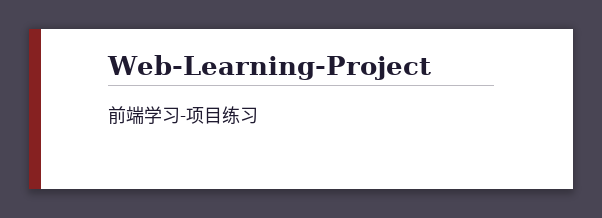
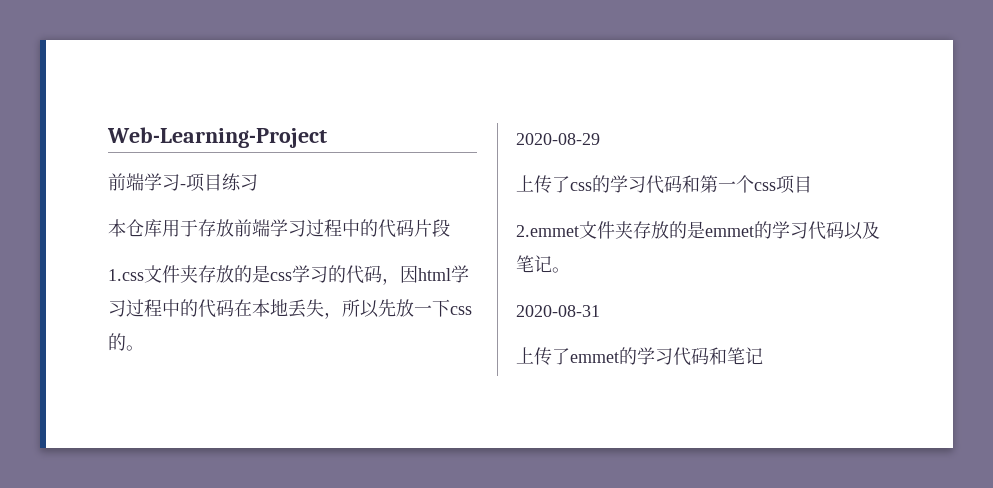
+ 本仓库用于存放前端学习过程中的代码片段
+ 1.css文件夹存放的是css学习的代码，因html学习过程中的代码在本地丢失，所以先放一下css的。
+ 2020-08-29
+ 上传了css的学习代码和第一个css项目
+ 2.emmet文件夹存放的是emmet的学习代码以及笔记。
+ 2020-08-31
+ 上传了emmet的学习代码和笔记

